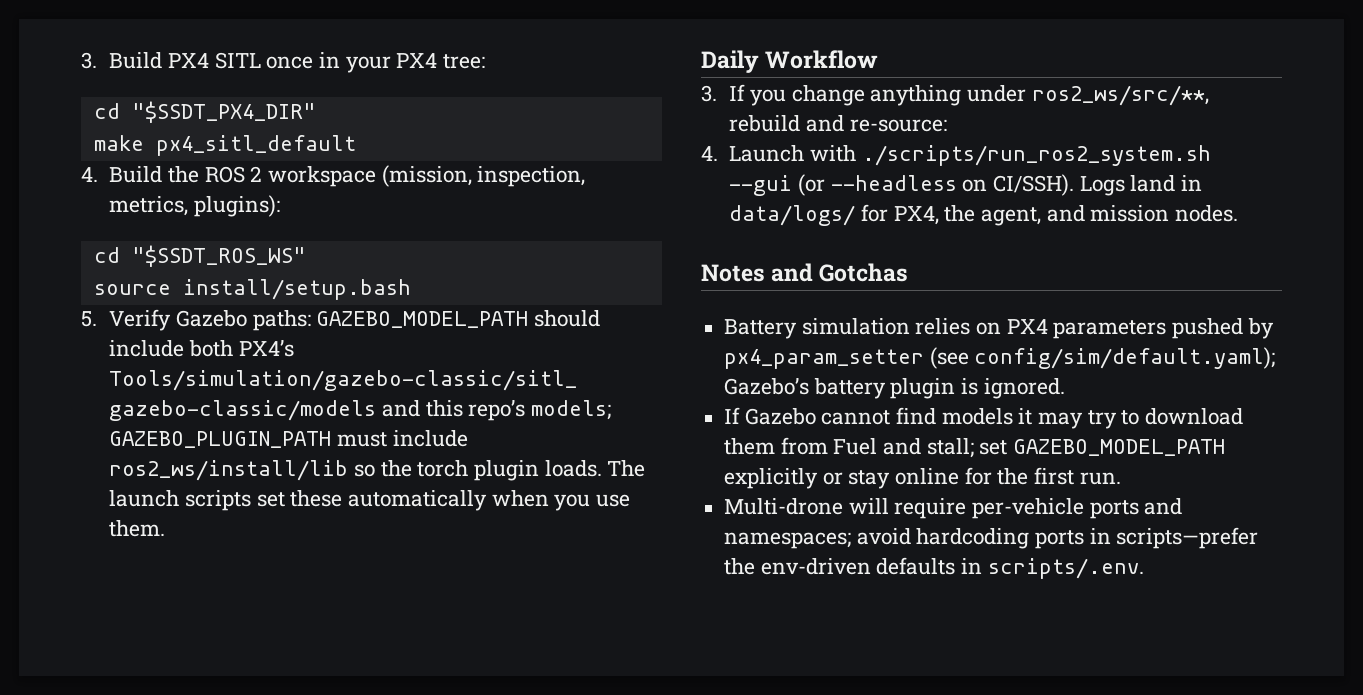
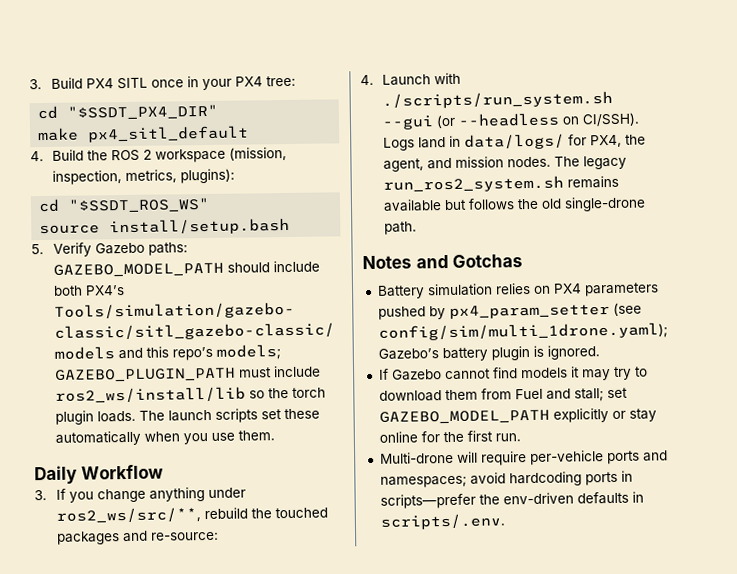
- 3. If you change anything under ros2_ws/src/**, rebuild and re-source:
+ 3. If you change anything under ros2_ws/src/**, rebuild the touched packages and re-source:
- 4. Launch with ./scripts/run_ros2_system.sh --gui (or --headless on CI/SSH).
+ 4. Launch with ./scripts/run_system.sh --gui (or --headless on CI/SSH).
+ The legacy run_ros2_system.sh remains available but follows the old single-drone path.
- Battery simulation relies on PX4 parameters pushed by px4_param_setter (see config/sim/default.yaml); Gazebo’s battery plugin is ignored.
+ Battery simulation relies on PX4 parameters pushed by px4_param_setter (see config/sim/multi_1drone.yaml); Gazebo’s battery plugin is ignored.

